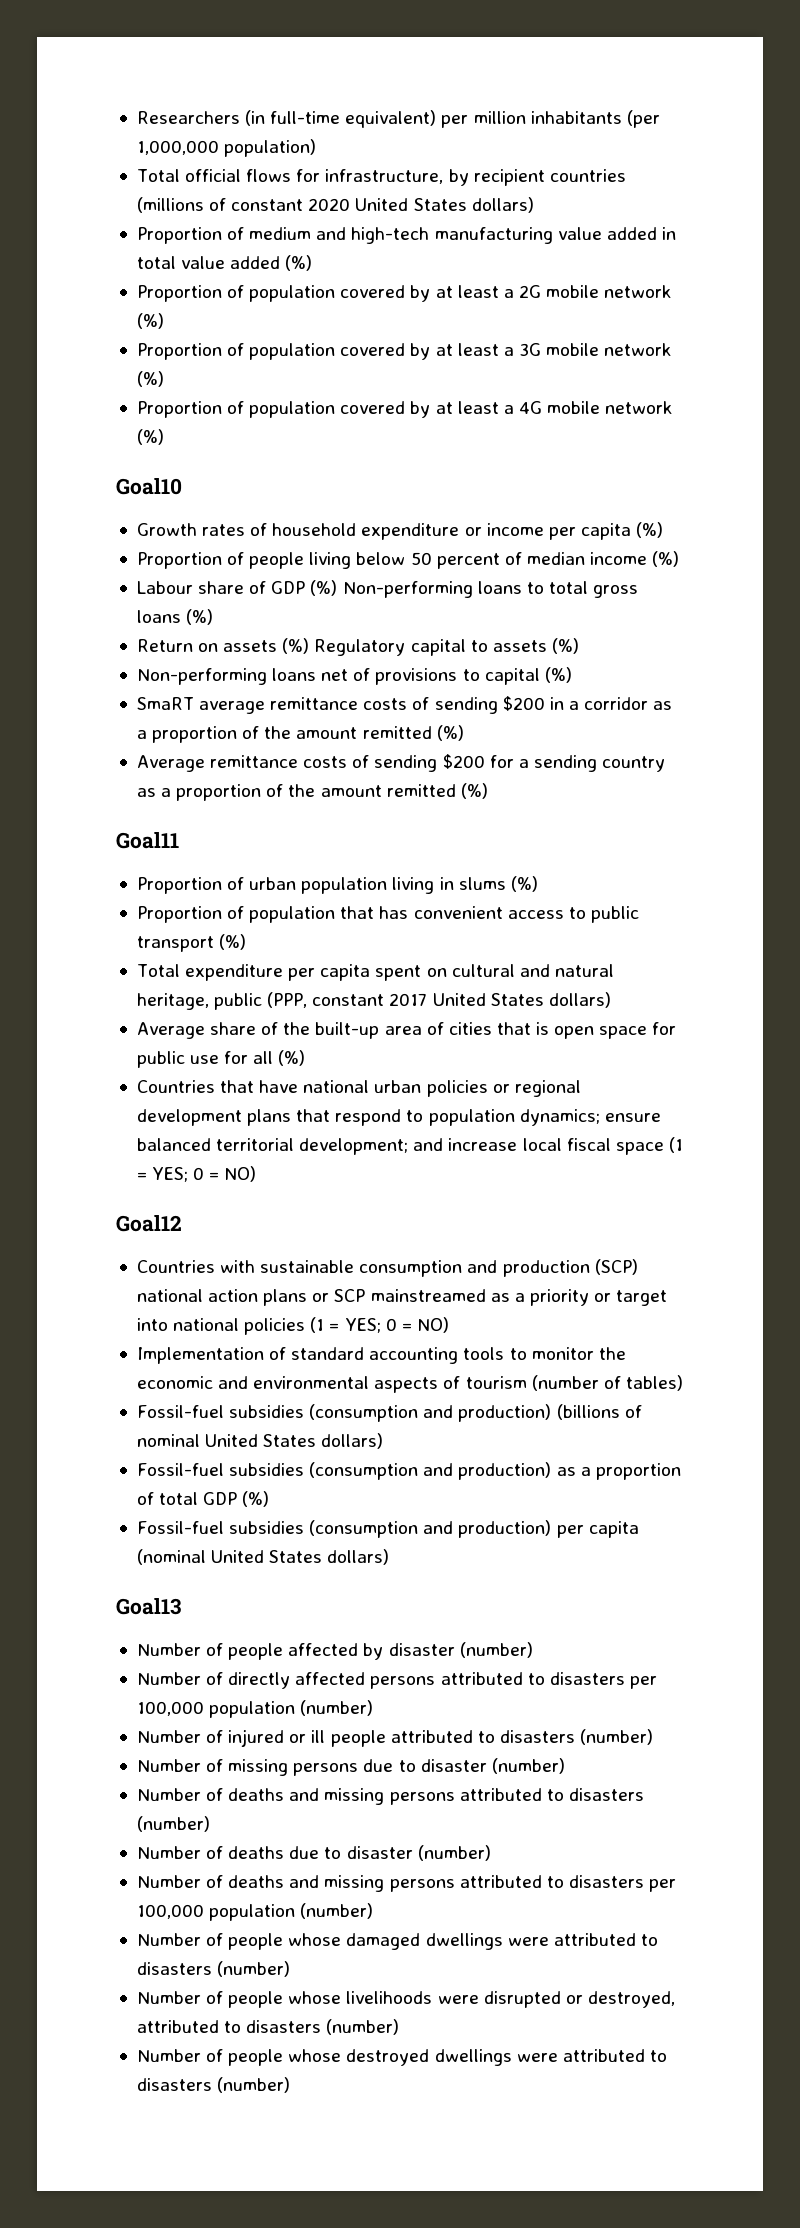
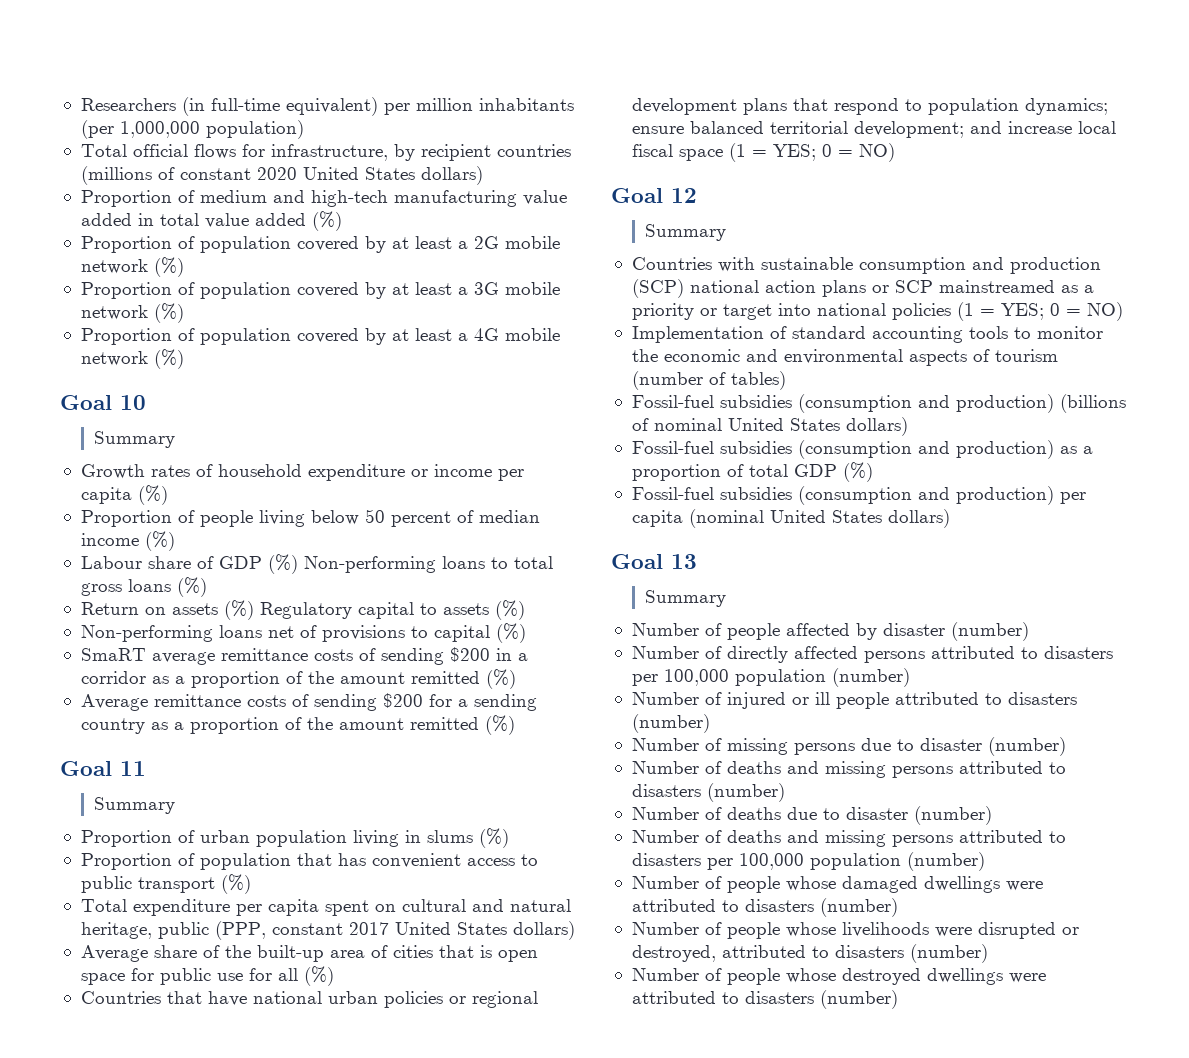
- Goal10
+ Goal 10
+ Summary
- Goal11
+ Goal 11
+ Summary
- Goal12
+ Goal 12
+ Summary
- Goal13
+ Goal 13
+ Summary

